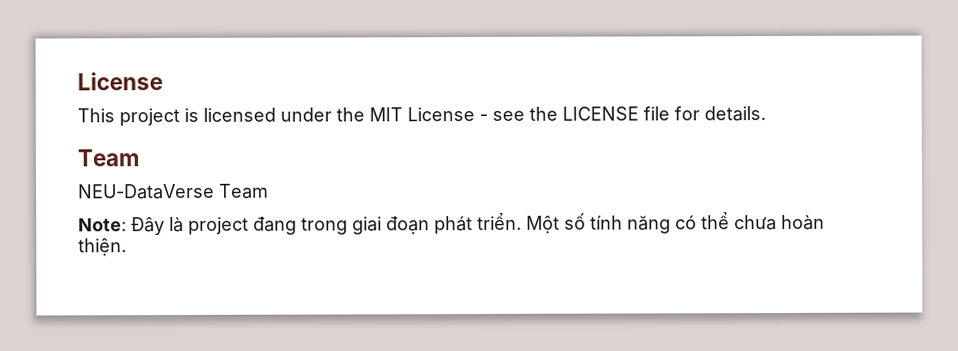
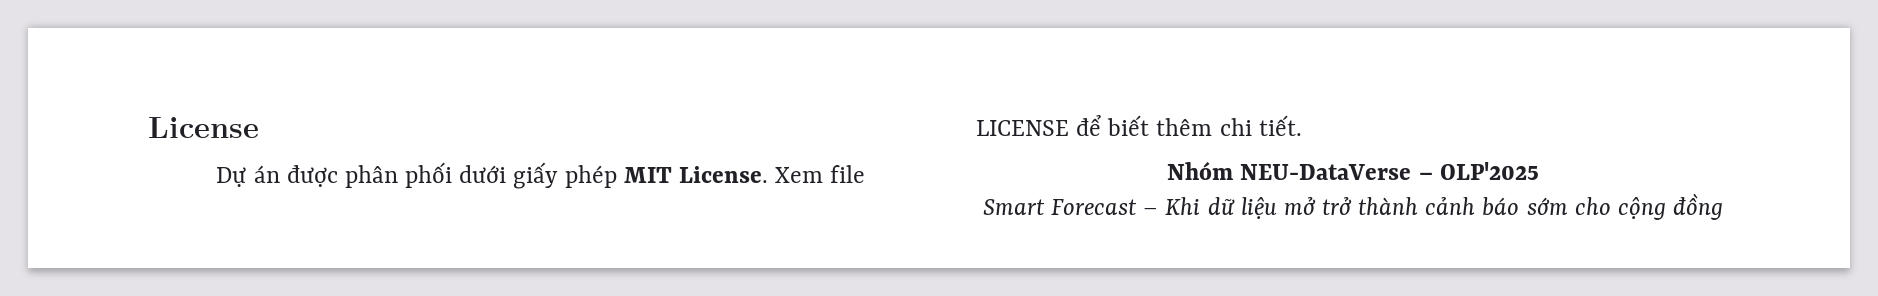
- This project is licensed under the MIT License - see the LICENSE file for details.
- Team
- NEU-DataVerse Team
- Note: Đây là project đang trong giai đoạn phát triển. Một số tính năng có thể chưa hoàn thiện.
+ Dự án được phân phối dưới giấy phép MIT License. Xem file LICENSE để biết thêm chi tiết.
+ Nhóm NEU-DataVerse – OLP'2025
+ Smart Forecast – Khi dữ liệu mở trở thành cảnh báo sớm cho cộng đồng

